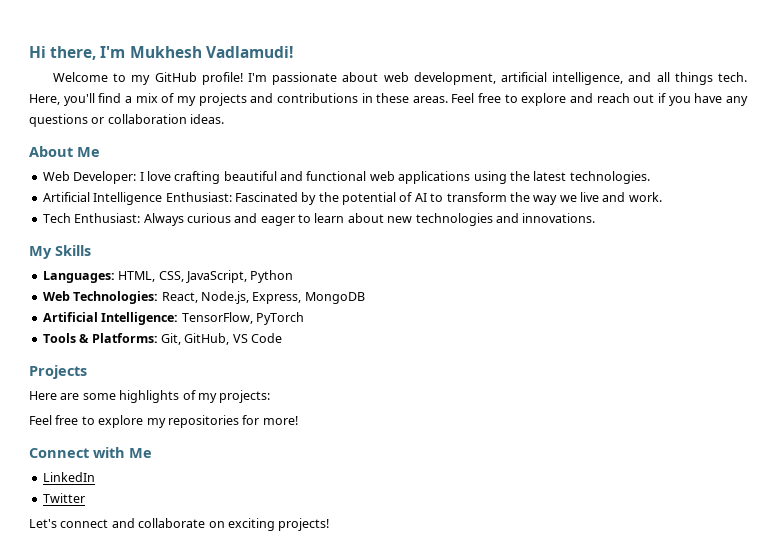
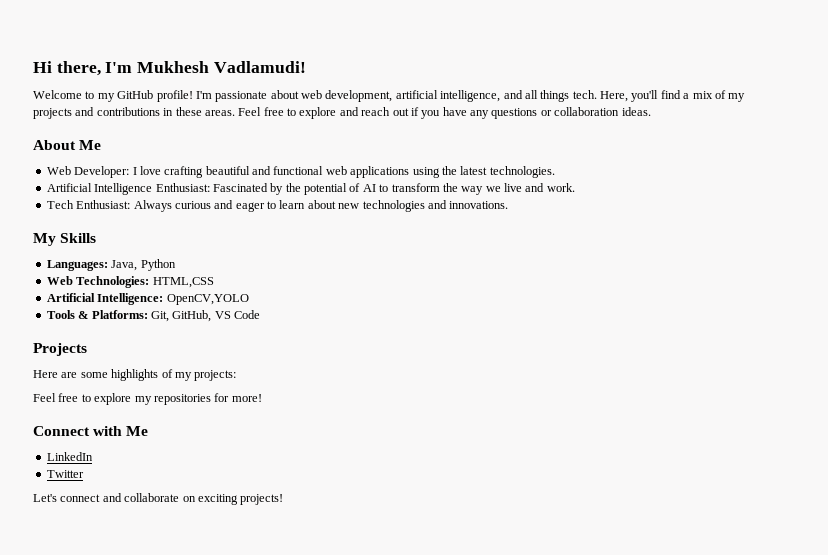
- Languages: HTML, CSS, JavaScript, Python
+ Languages: Java, Python
- Web Technologies: React, Node.js, Express, MongoDB
+ Web Technologies: HTML,CSS
- Artificial Intelligence: TensorFlow, PyTorch
+ Artificial Intelligence: OpenCV,YOLO

